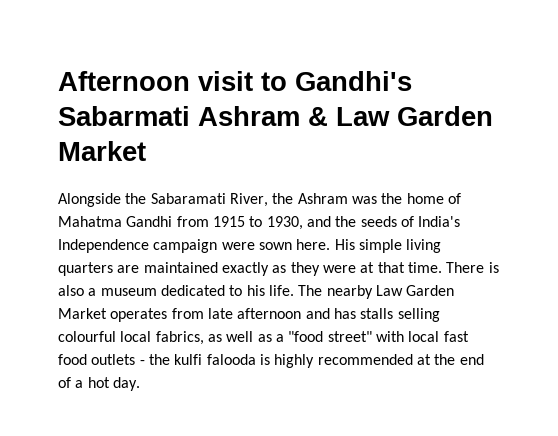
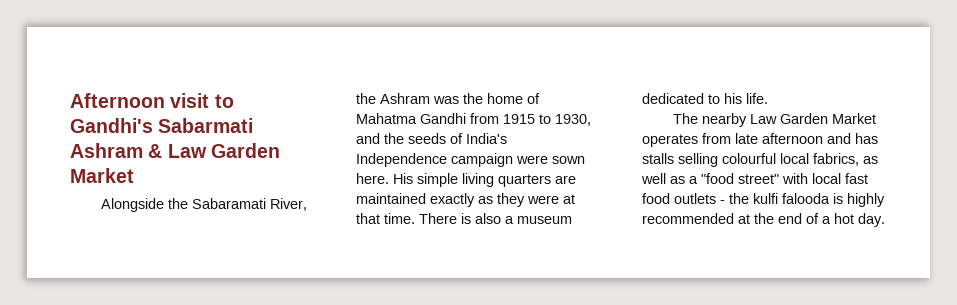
- There is also a museum dedicated to his life. The nearby Law Garden Market operates from late afternoon and has stalls selling colourful local fabrics, as well as a "food street" with local fast food outlets - the kulfi falooda is highly recommended at the end of a hot day.
+ There is also a museum dedicated to his life.
+ The nearby Law Garden Market operates from late afternoon and has stalls selling colourful local fabrics, as well as a "food street" with local fast food outlets - the kulfi falooda is highly recommended at the end of a hot day.

